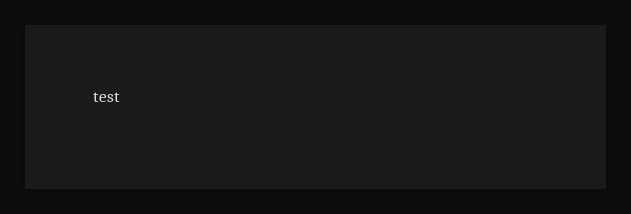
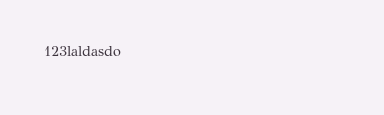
- test
+ 123laldasdo

